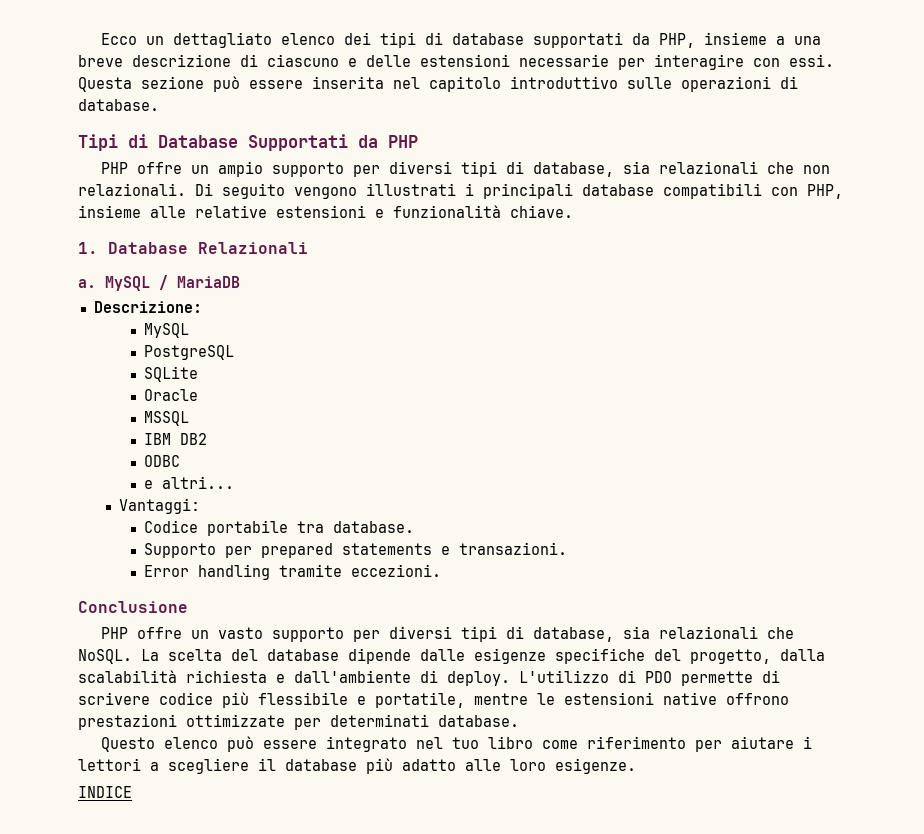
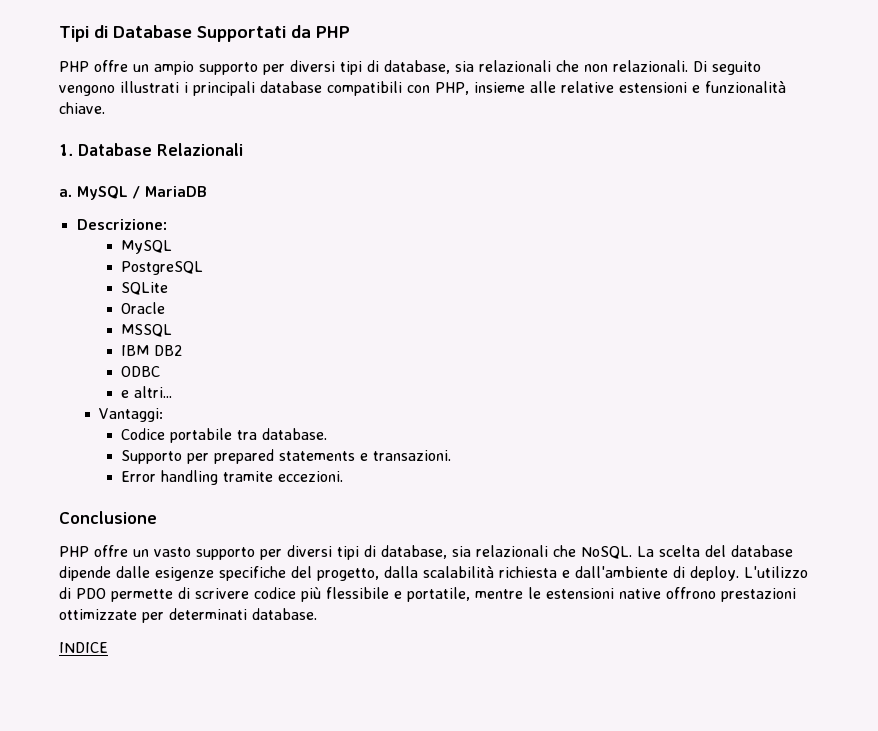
- Ecco un dettagliato elenco dei tipi di database supportati da PHP, insieme a una breve descrizione di ciascuno e delle estensioni necessarie per interagire con essi. Questa sezione può essere inserita nel capitolo introduttivo sulle operazioni di database.
- Questo elenco può essere integrato nel tuo libro come riferimento per aiutare i lettori a scegliere il database più adatto alle loro esigenze.

